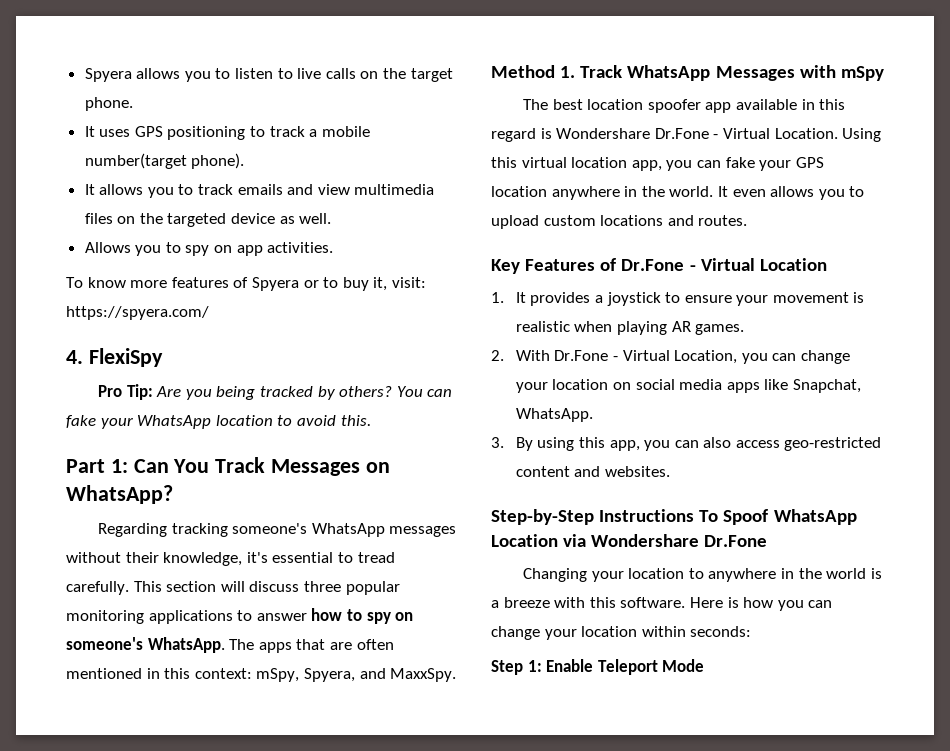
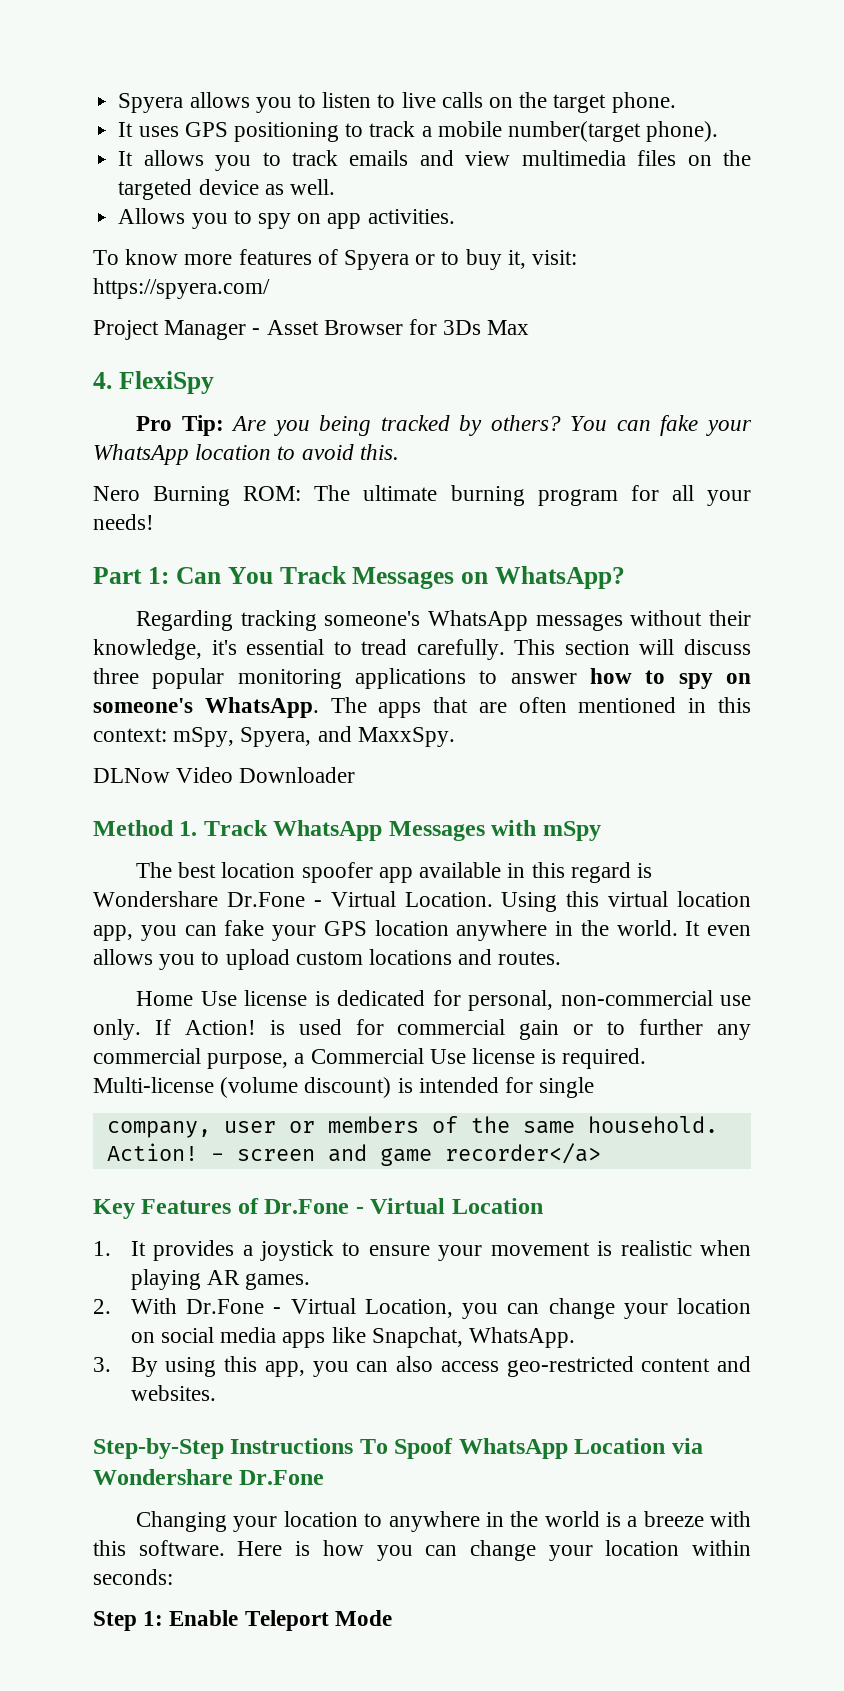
+ Project Manager - Asset Browser for 3Ds Max
+ Nero Burning ROM: The ultimate burning program for all your needs!
+ DLNow Video Downloader
+ Home Use license is dedicated for personal, non-commercial use only. If Action! is used for commercial gain or to further any commercial purpose, a Commercial Use license is required. Multi-license (volume discount) is intended for single
+ company, user or members of the same household. Action! - screen and game recorder</a>

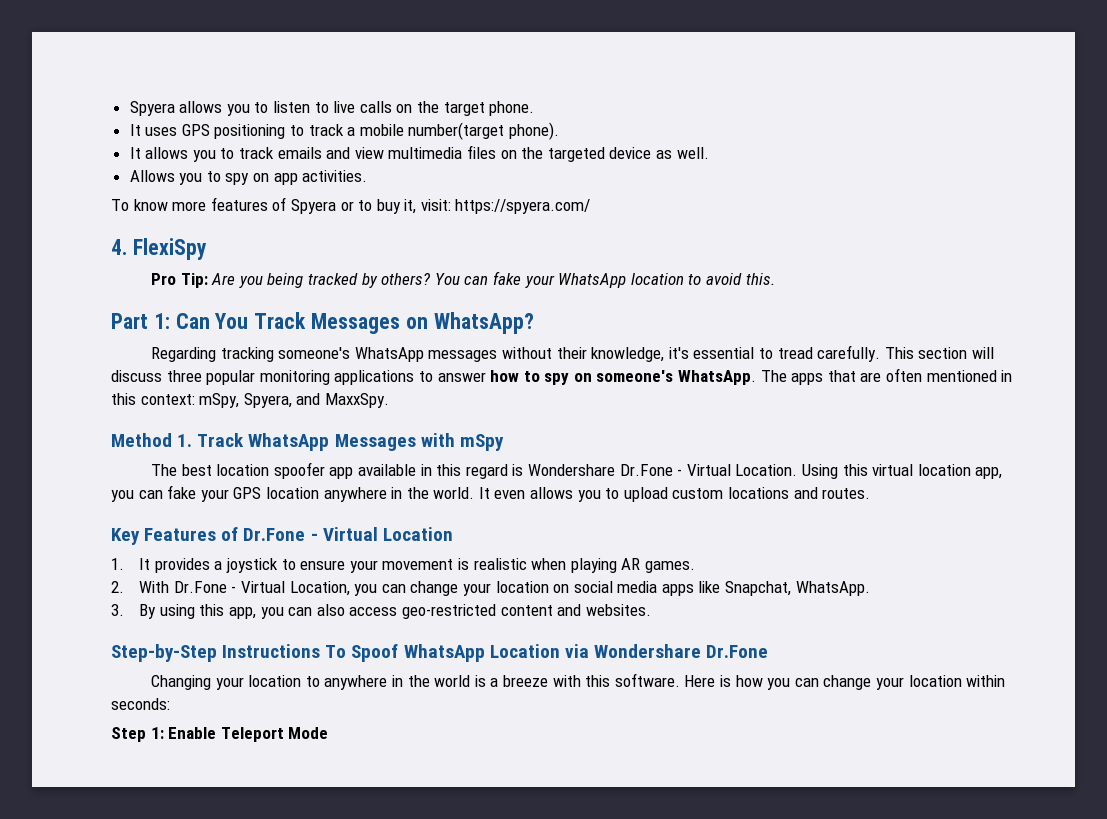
- Project Manager - Asset Browser for 3Ds Max
- Nero Burning ROM: The ultimate burning program for all your needs!
- DLNow Video Downloader
- Home Use license is dedicated for personal, non-commercial use only. If Action! is used for commercial gain or to further any commercial purpose, a Commercial Use license is required. Multi-license (volume discount) is intended for single
- company, user or members of the same household. Action! - screen and game recorder</a>

